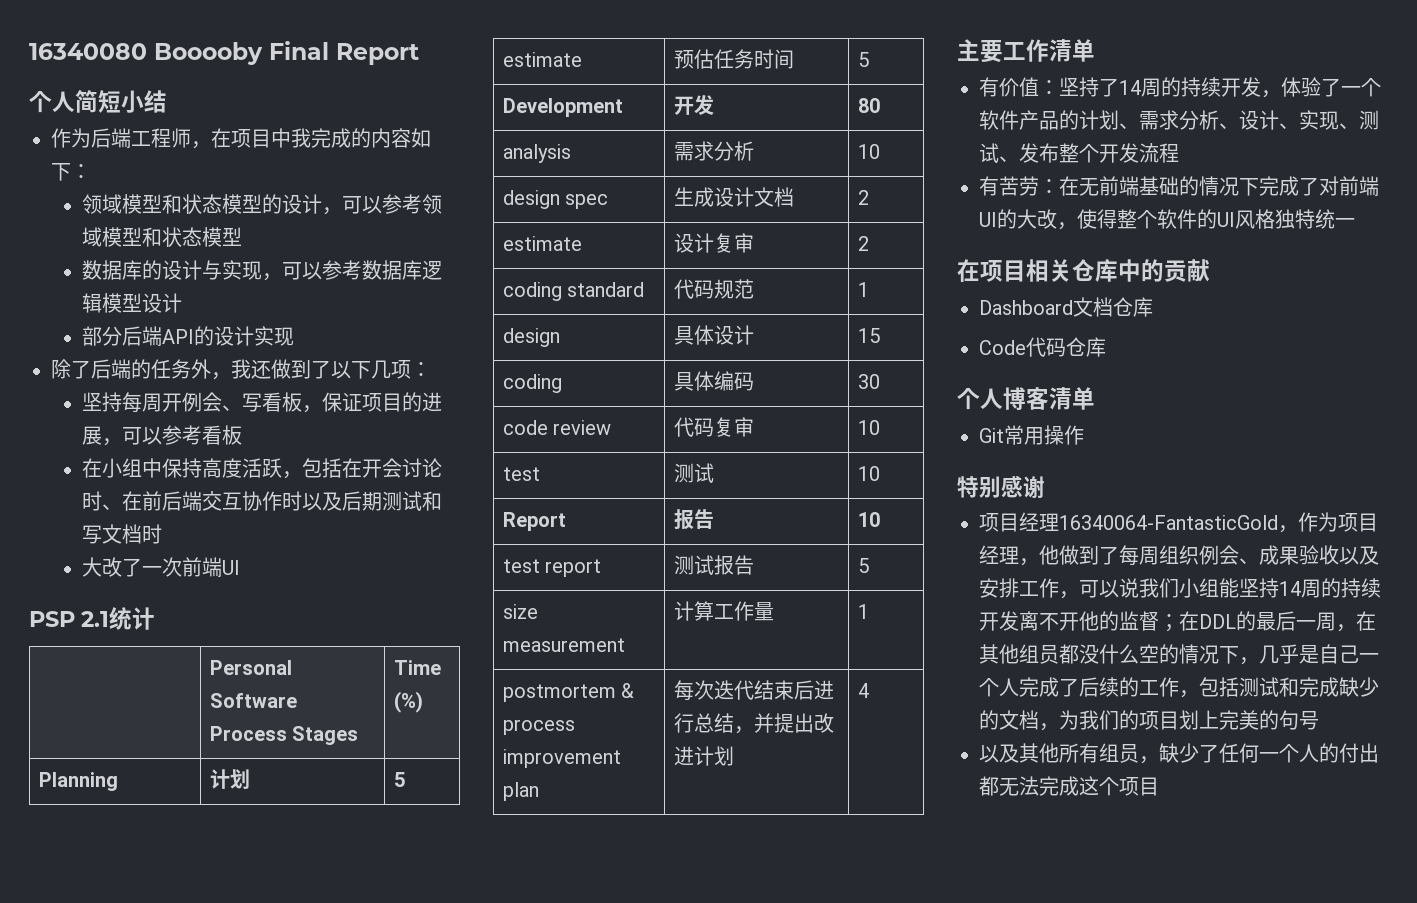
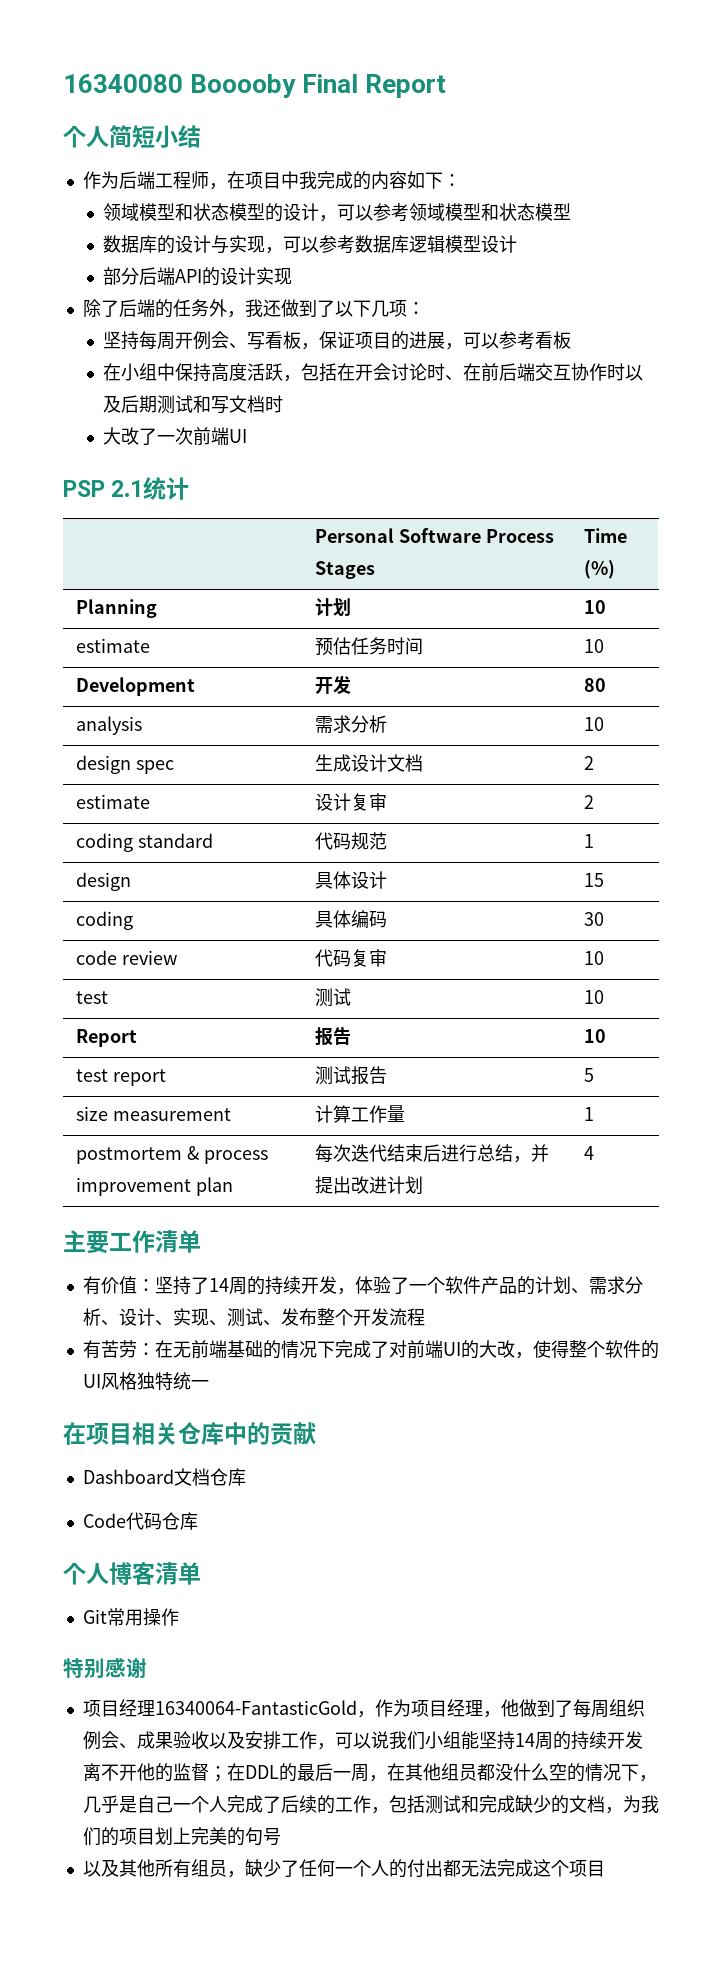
- Planning | 计划 | 5
+ Planning | 计划 | 10
- estimate | 预估任务时间 | 5
+ estimate | 预估任务时间 | 10

